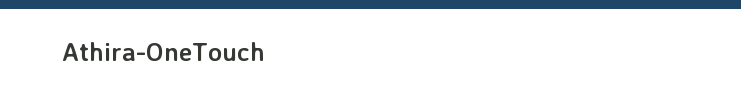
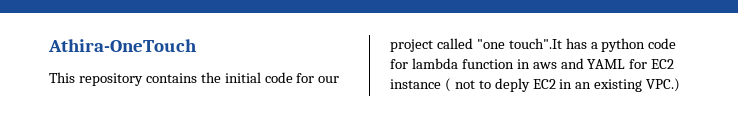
+ This repository contains the initial code for our project called "one touch".It has a python code for lambda function in aws and YAML for EC2 instance ( not to deply EC2 in an existing VPC.)

